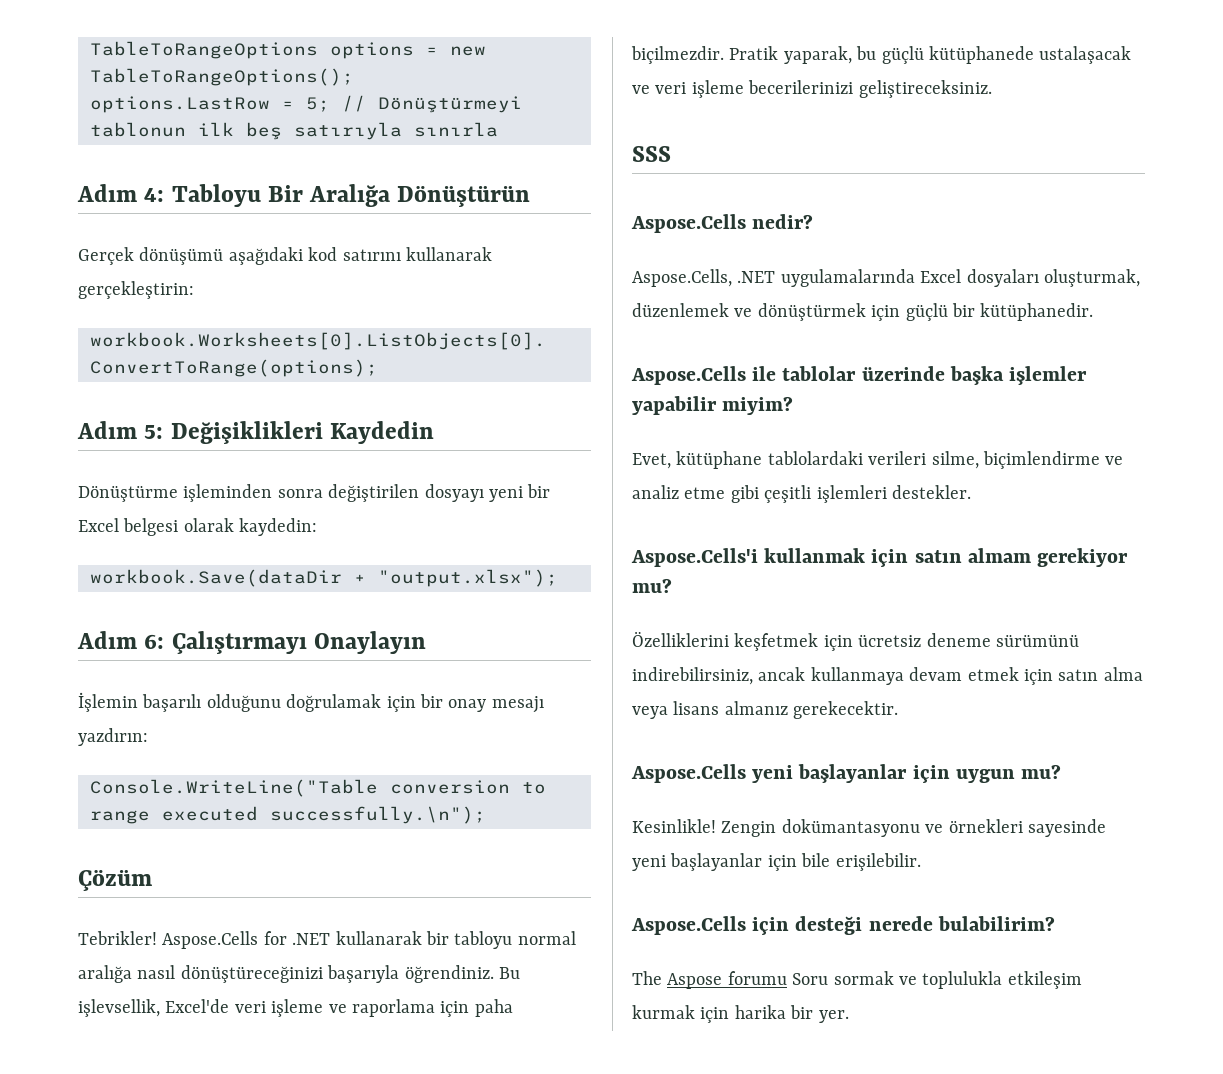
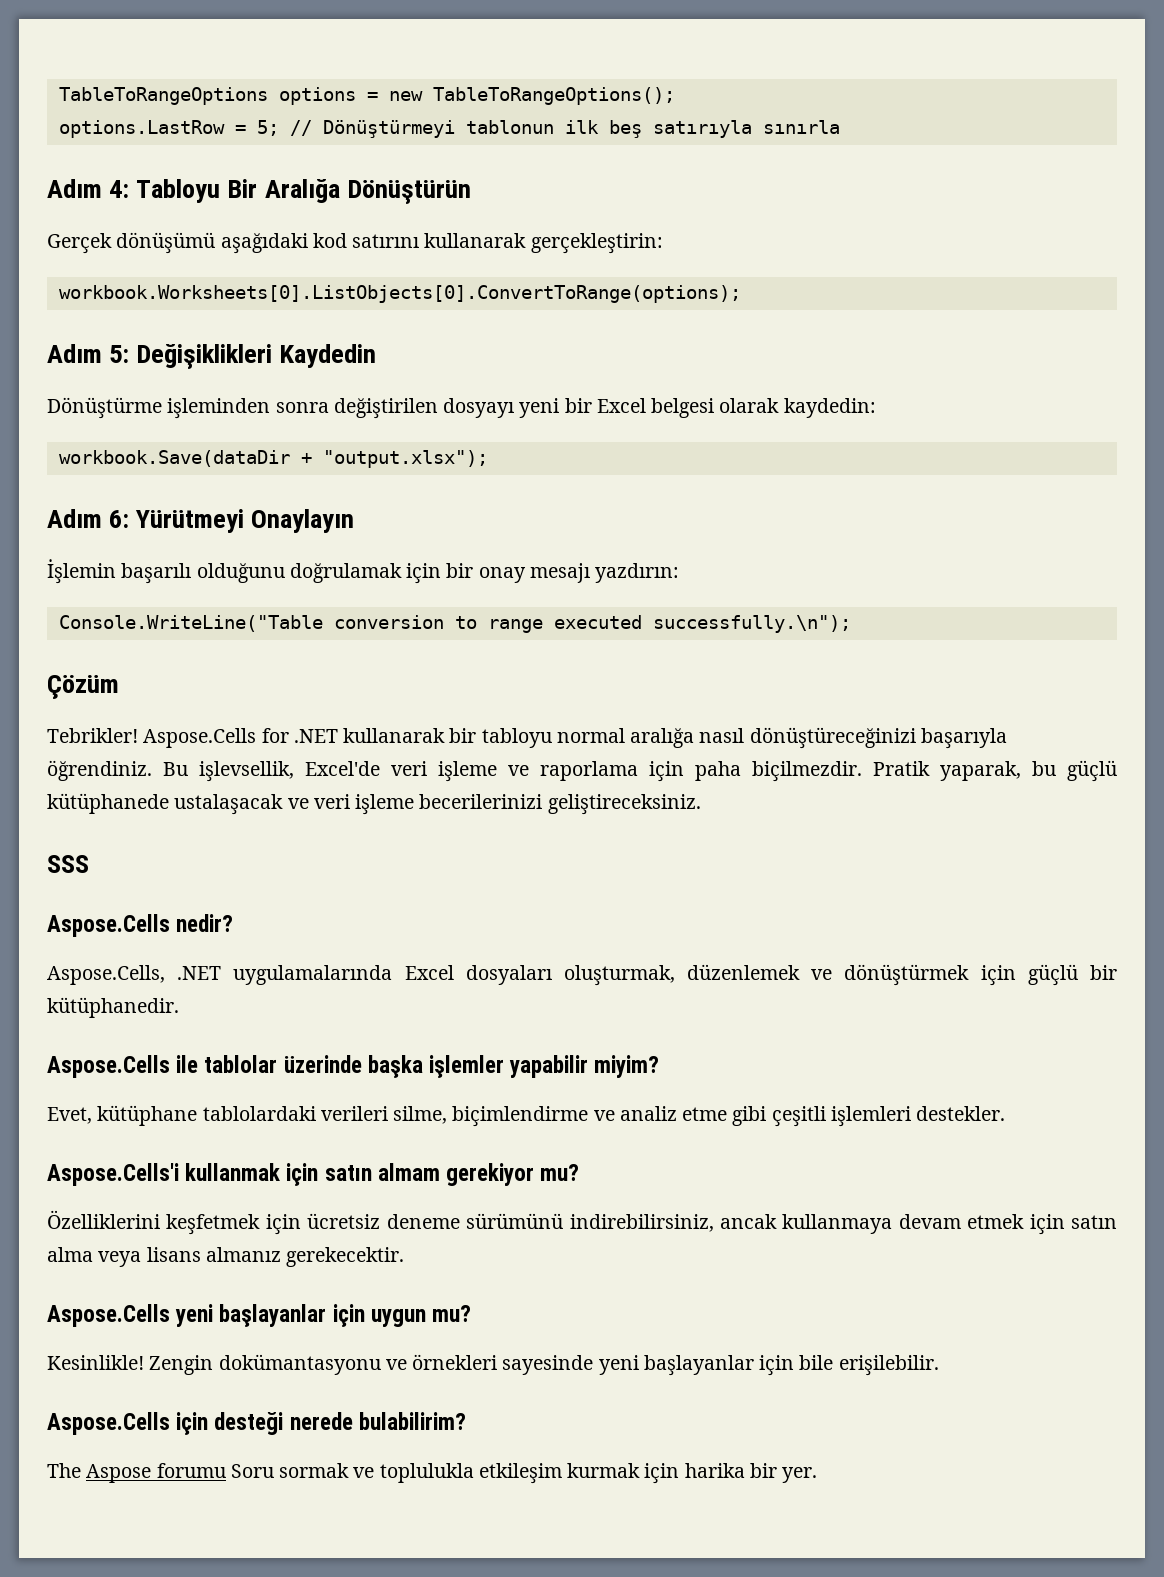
- Adım 6: Çalıştırmayı Onaylayın
+ Adım 6: Yürütmeyi Onaylayın

